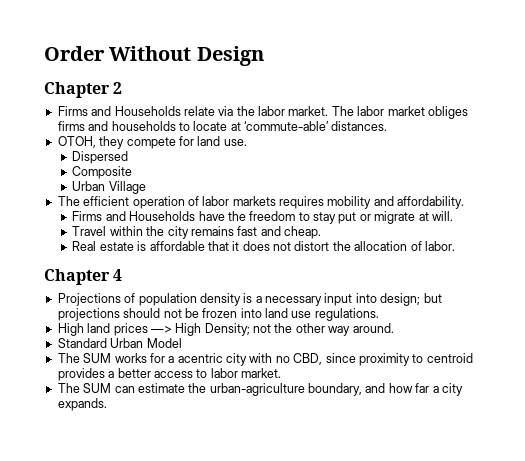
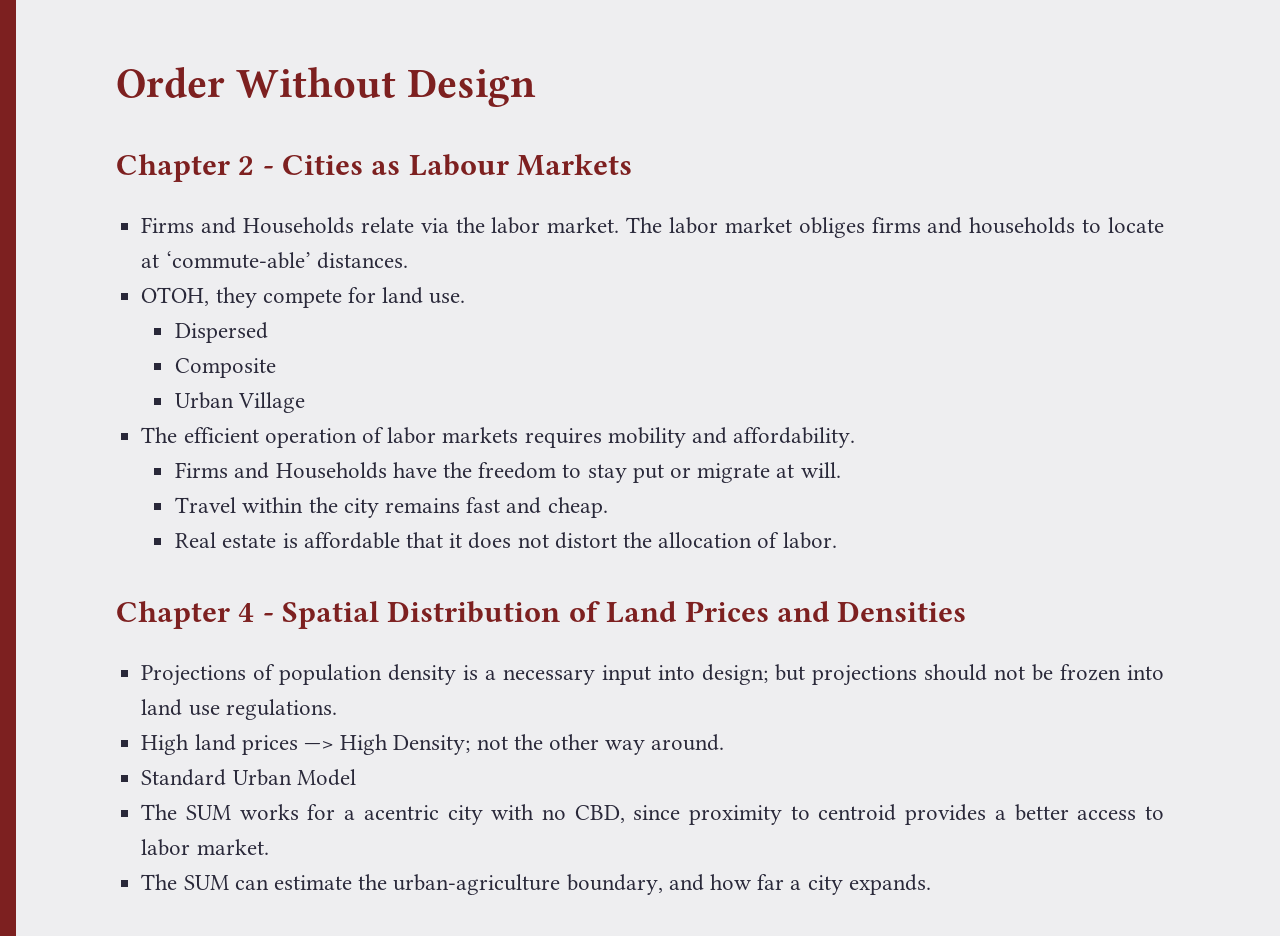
- Chapter 2
+ Chapter 2 - Cities as Labour Markets
- Chapter 4
+ Chapter 4 - Spatial Distribution of Land Prices and Densities

